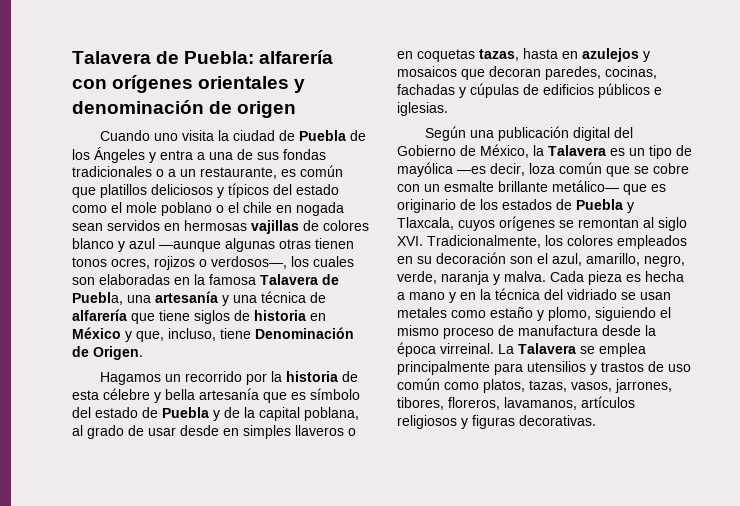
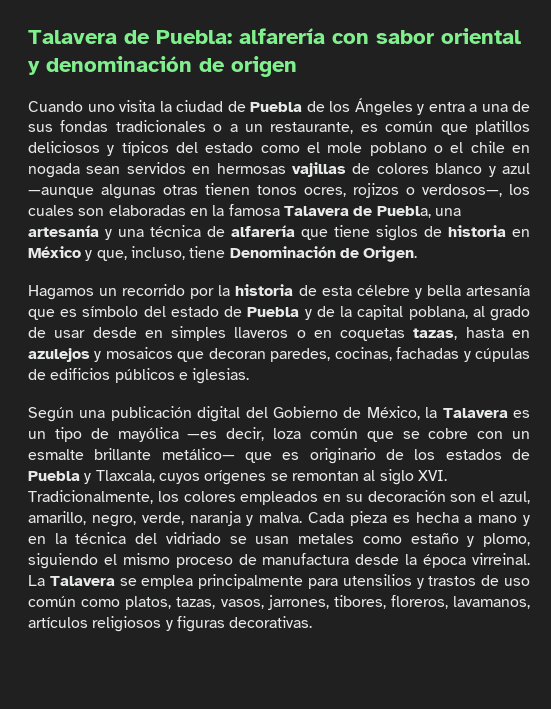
- Talavera de Puebla: alfarería con orígenes orientales y denominación de origen
+ Talavera de Puebla: alfarería con sabor oriental y denominación de origen

